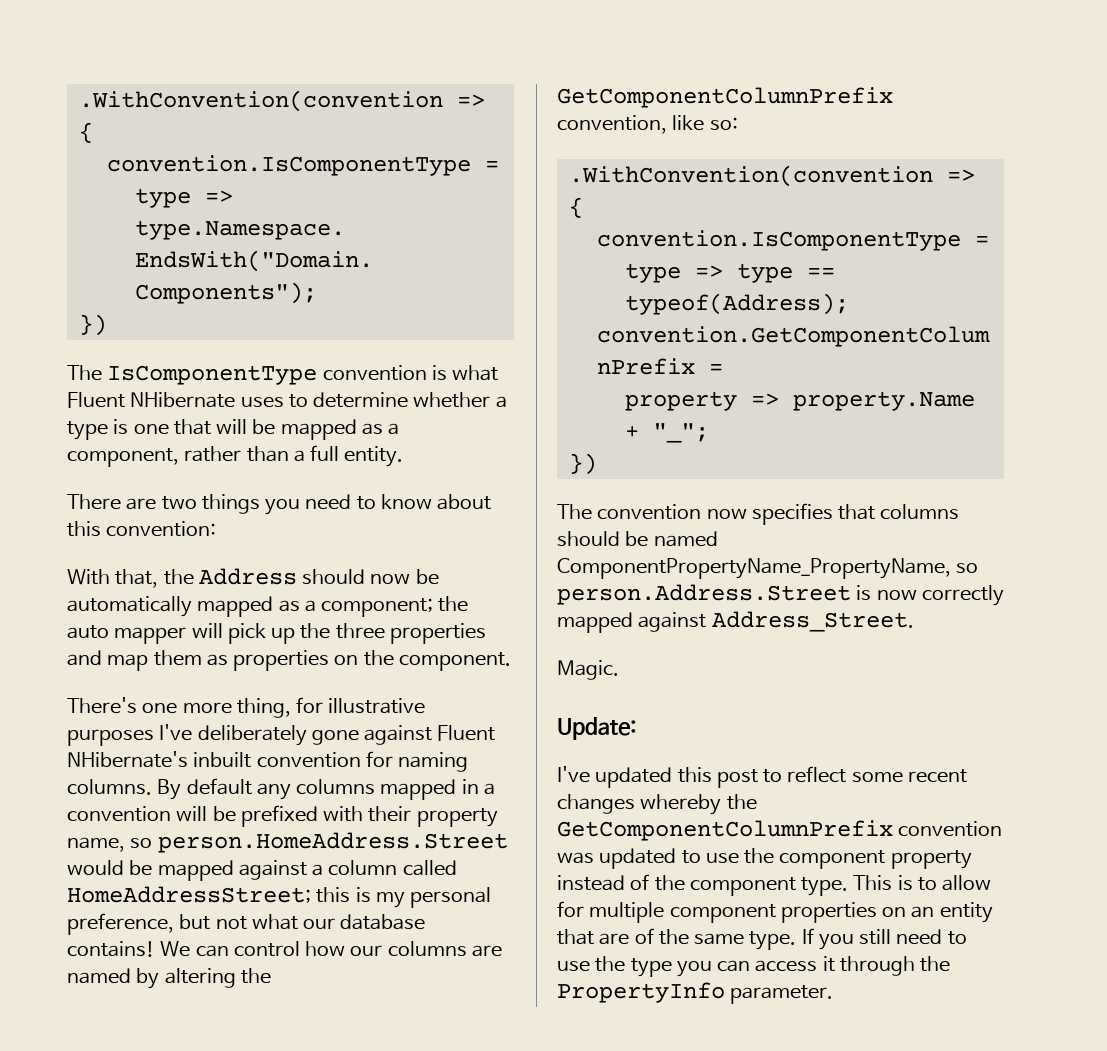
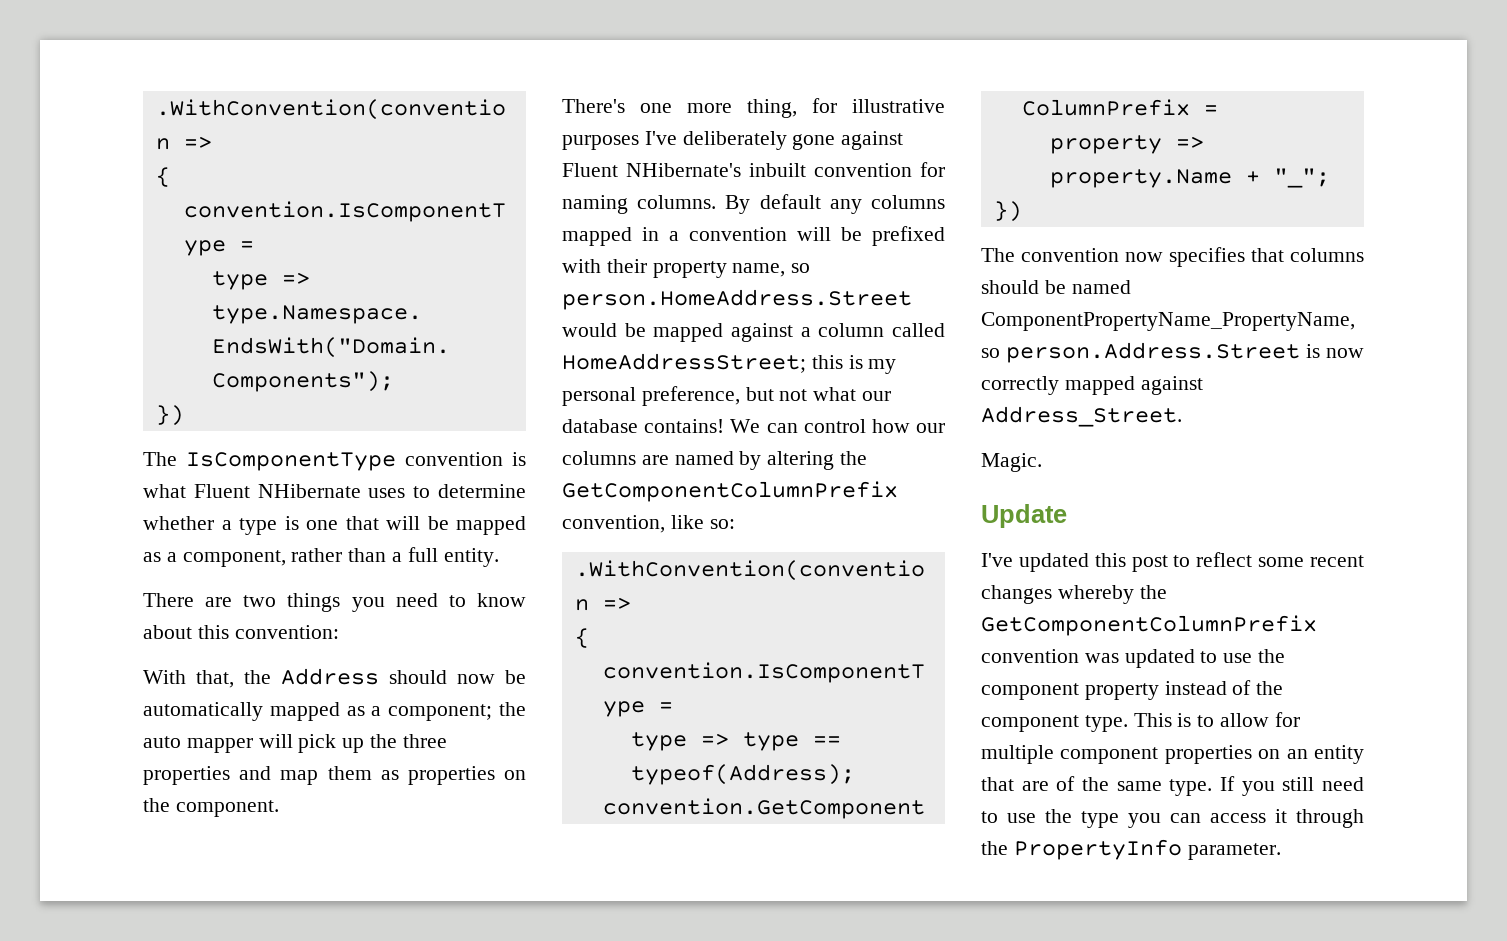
- Update:
+ Update

